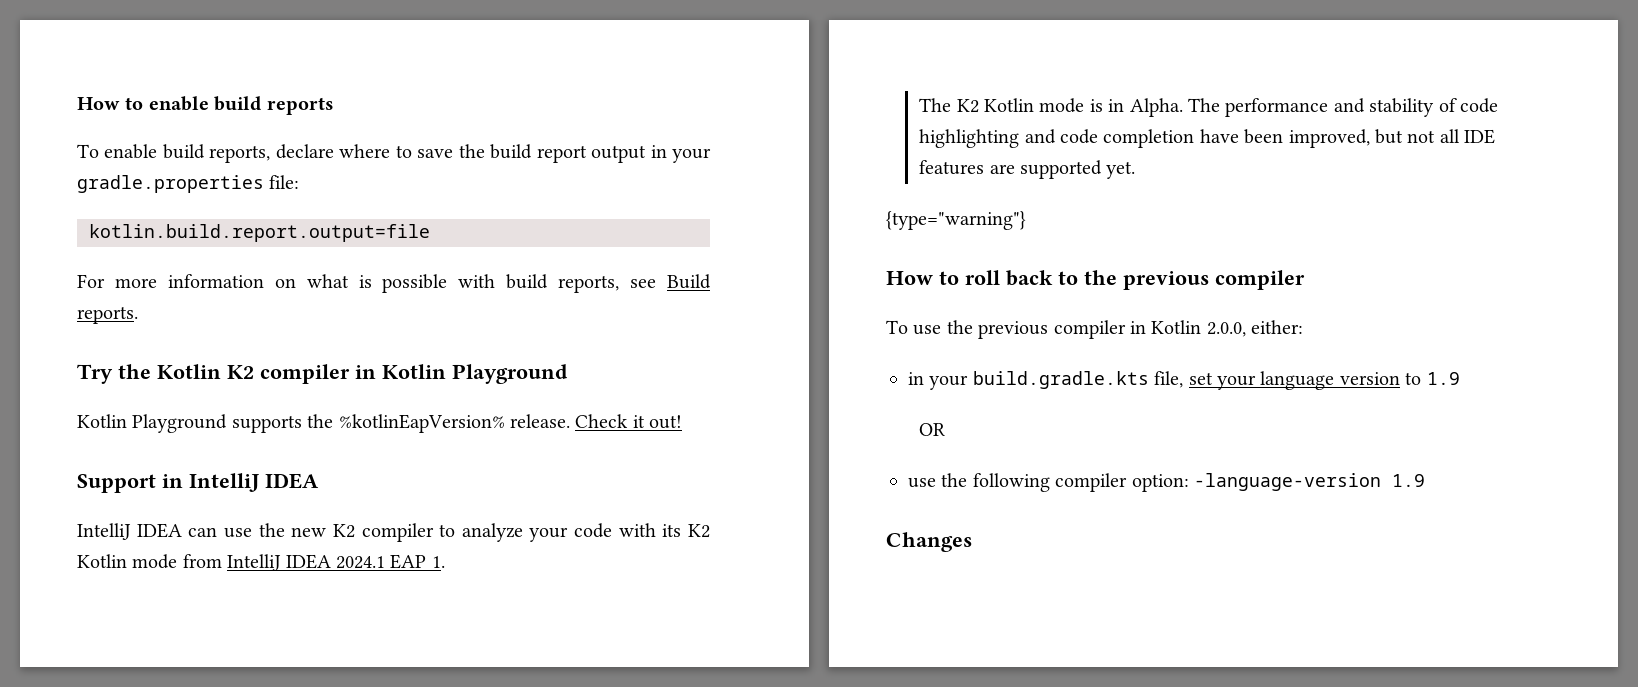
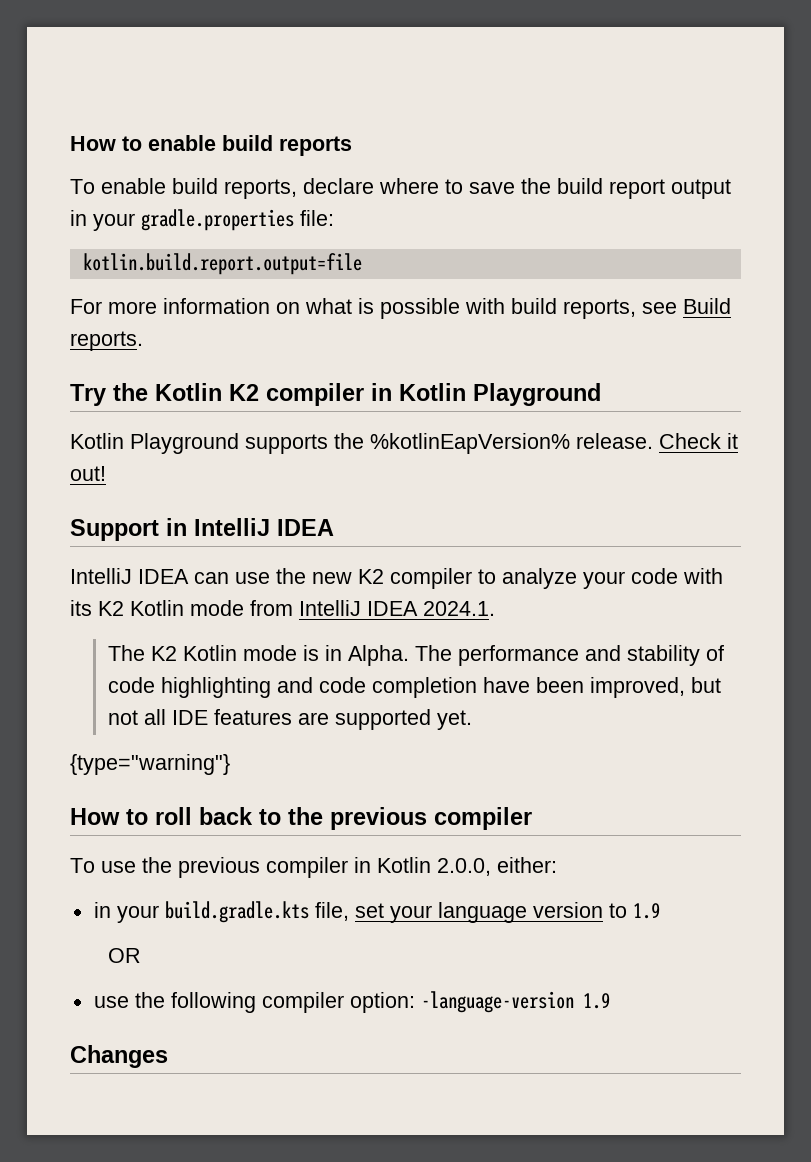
- IntelliJ IDEA can use the new K2 compiler to analyze your code with its K2 Kotlin mode from IntelliJ IDEA 2024.1 EAP 1.
+ IntelliJ IDEA can use the new K2 compiler to analyze your code with its K2 Kotlin mode from IntelliJ IDEA 2024.1.

